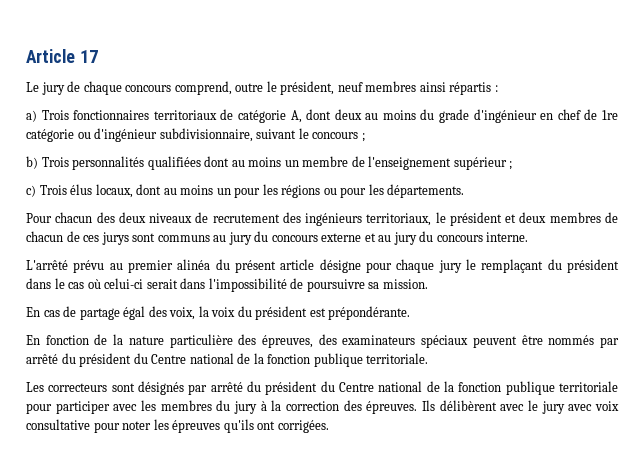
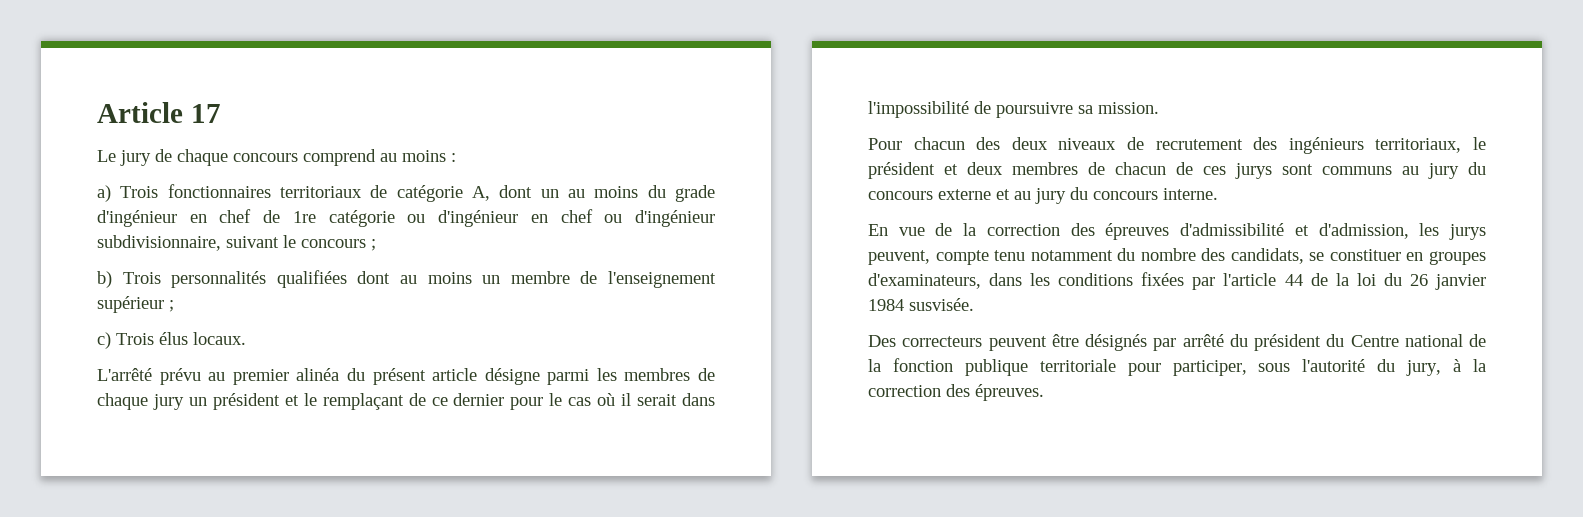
- Le jury de chaque concours comprend, outre le président, neuf membres ainsi répartis :
+ Le jury de chaque concours comprend au moins :
- a) Trois fonctionnaires territoriaux de catégorie A, dont deux au moins du grade d'ingénieur en chef de 1re catégorie ou d'ingénieur subdivisionnaire, suivant le concours ;
+ a) Trois fonctionnaires territoriaux de catégorie A, dont un au moins du grade d'ingénieur en chef de 1re catégorie ou d'ingénieur en chef ou d'ingénieur subdivisionnaire, suivant le concours ;
- c) Trois élus locaux, dont au moins un pour les régions ou pour les départements.
+ c) Trois élus locaux.
+ L'arrêté prévu au premier alinéa du présent article désigne parmi les membres de chaque jury un président et le remplaçant de ce dernier pour le cas où il serait dans l'impossibilité de poursuivre sa mission.
- L'arrêté prévu au premier alinéa du présent article désigne pour chaque jury le remplaçant du président dans le cas où celui-ci serait dans l'impossibilité de poursuivre sa mission.
- En cas de partage égal des voix, la voix du président est prépondérante.
- En fonction de la nature particulière des épreuves, des examinateurs spéciaux peuvent être nommés par arrêté du président du Centre national de la fonction publique territoriale.
- Les correcteurs sont désignés par arrêté du président du Centre national de la fonction publique territoriale pour participer avec les membres du jury à la correction des épreuves. Ils délibèrent avec le jury avec voix consultative pour noter les épreuves qu'ils ont corrigées.
+ En vue de la correction des épreuves d'admissibilité et d'admission, les jurys peuvent, compte tenu notamment du nombre des candidats, se constituer en groupes d'examinateurs, dans les conditions fixées par l'article 44 de la loi du 26 janvier 1984 susvisée.
+ Des correcteurs peuvent être désignés par arrêté du président du Centre national de la fonction publique territoriale pour participer, sous l'autorité du jury, à la correction des épreuves.

